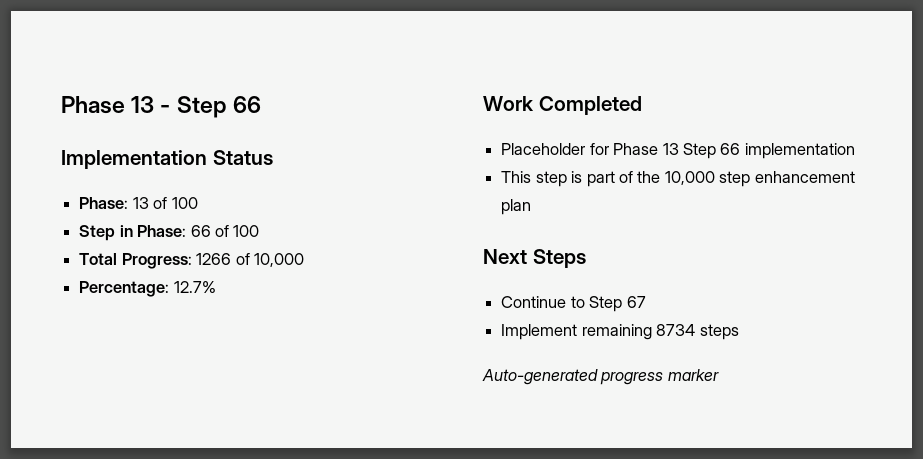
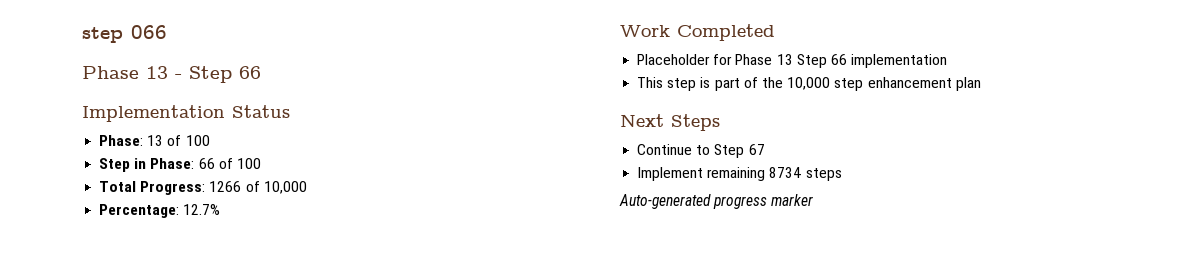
+ step 066

